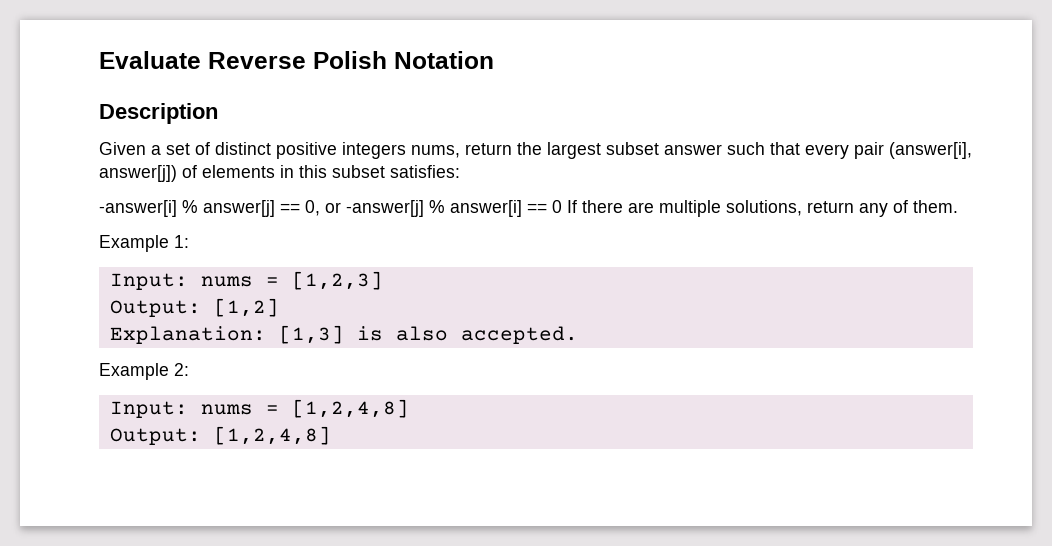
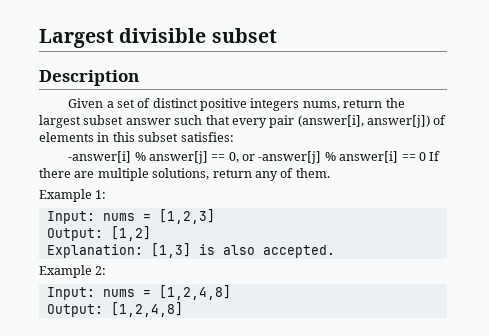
- Evaluate Reverse Polish Notation
+ Largest divisible subset

